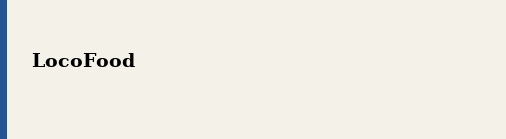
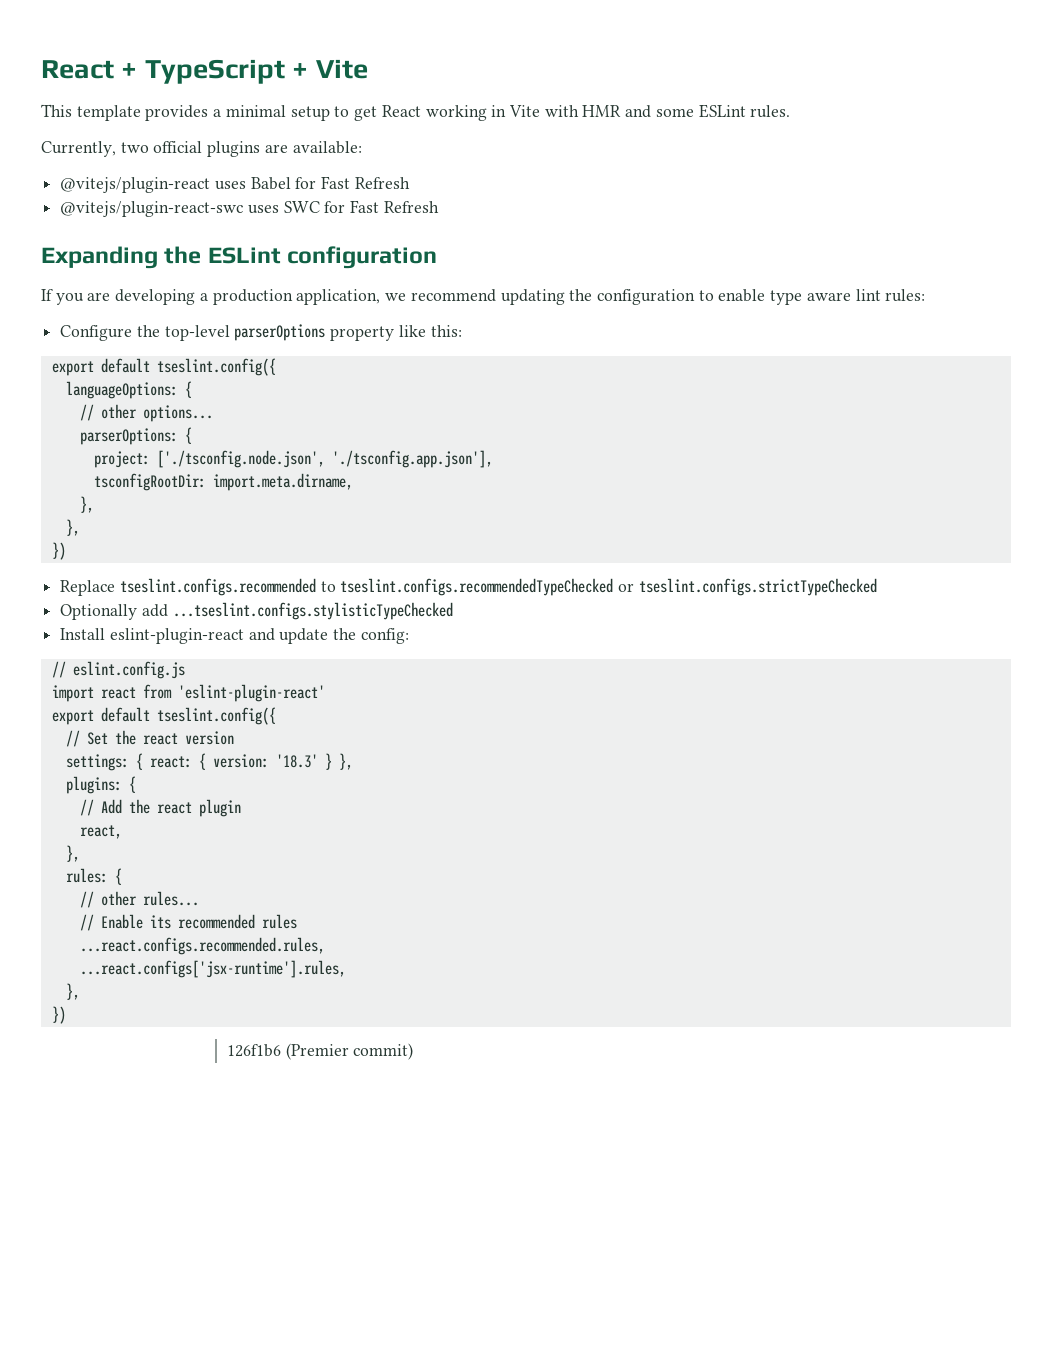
- LocoFood
+ React + TypeScript + Vite
+ This template provides a minimal setup to get React working in Vite with HMR and some ESLint rules.
+ Currently, two official plugins are available:
+ @vitejs/plugin-react uses Babel for Fast Refresh
+ @vitejs/plugin-react-swc uses SWC for Fast Refresh
+ Expanding the ESLint configuration
+ If you are developing a production application, we recommend updating the configuration to enable type aware lint rules:
+ Configure the top-level parserOptions property like this:
+ export default tseslint.config({
+ languageOptions: {
+ // other options...
+ parserOptions: {
+ project: ['./tsconfig.node.json', './tsconfig.app.json'],
+ tsconfigRootDir: import.meta.dirname,
+ },
+ },
+ })
+ Replace tseslint.configs.recommended to tseslint.configs.recommendedTypeChecked or tseslint.configs.strictTypeChecked
+ Optionally add ...tseslint.configs.stylisticTypeChecked
+ Install eslint-plugin-react and update the config:
+ // eslint.config.js
+ import react from 'eslint-plugin-react'
+ export default tseslint.config({
+ // Set the react version
+ settings: { react: { version: '18.3' } },
+ plugins: {
+ // Add the react plugin
+ react,
+ },
+ rules: {
+ // other rules...
+ // Enable its recommended rules
+ ...react.configs.recommended.rules,
+ ...react.configs['jsx-runtime'].rules,
+ },
+ })
+ 126f1b6 (Premier commit)

